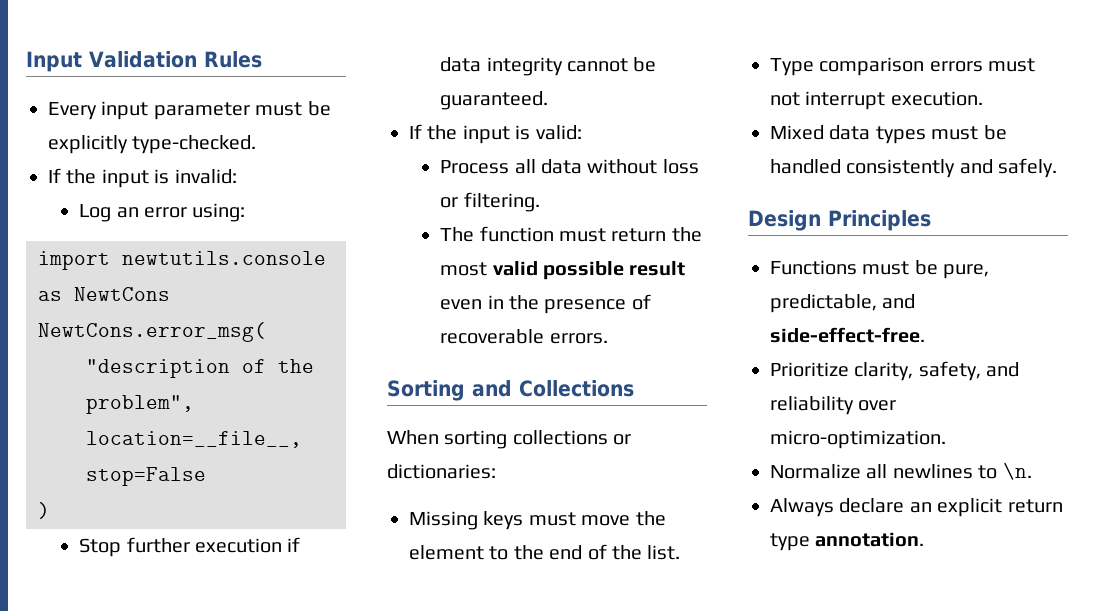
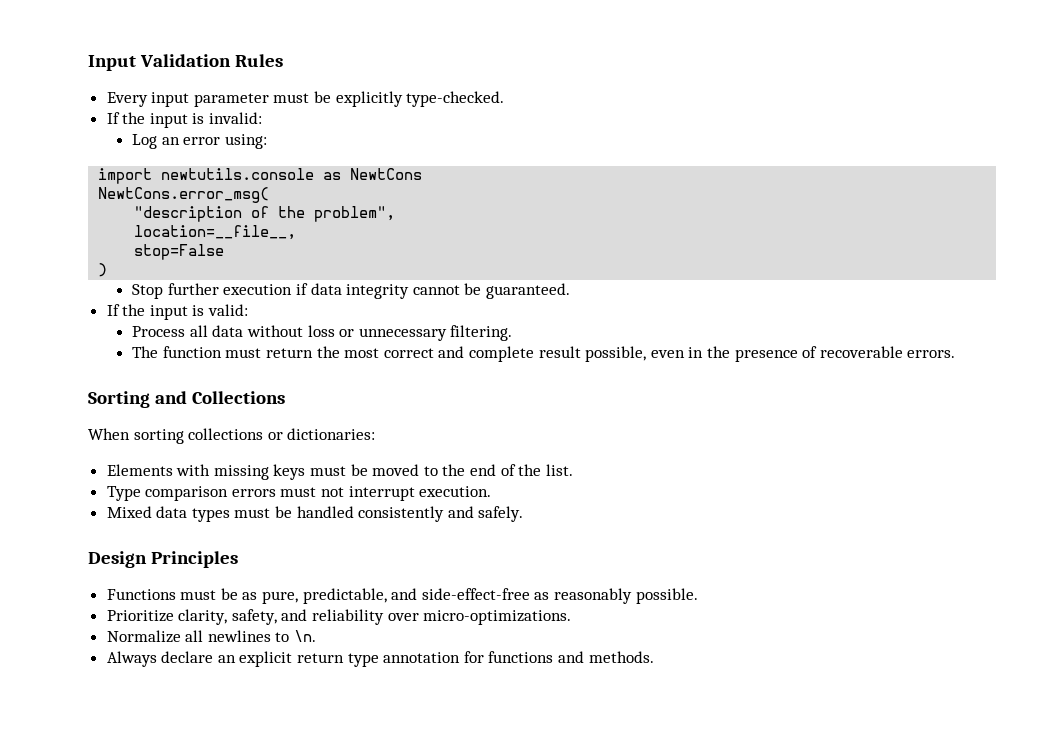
- Process all data without loss or filtering.
+ Process all data without loss or unnecessary filtering.
- The function must return the most valid possible result even in the presence of recoverable errors.
+ The function must return the most correct and complete result possible, even in the presence of recoverable errors.
- Missing keys must move the element to the end of the list.
+ Elements with missing keys must be moved to the end of the list.
- Functions must be pure, predictable, and side-effect-free.
+ Functions must be as pure, predictable, and side-effect-free as reasonably possible.
- Prioritize clarity, safety, and reliability over micro-optimization.
+ Prioritize clarity, safety, and reliability over micro-optimizations.
- Always declare an explicit return type annotation.
+ Always declare an explicit return type annotation for functions and methods.

